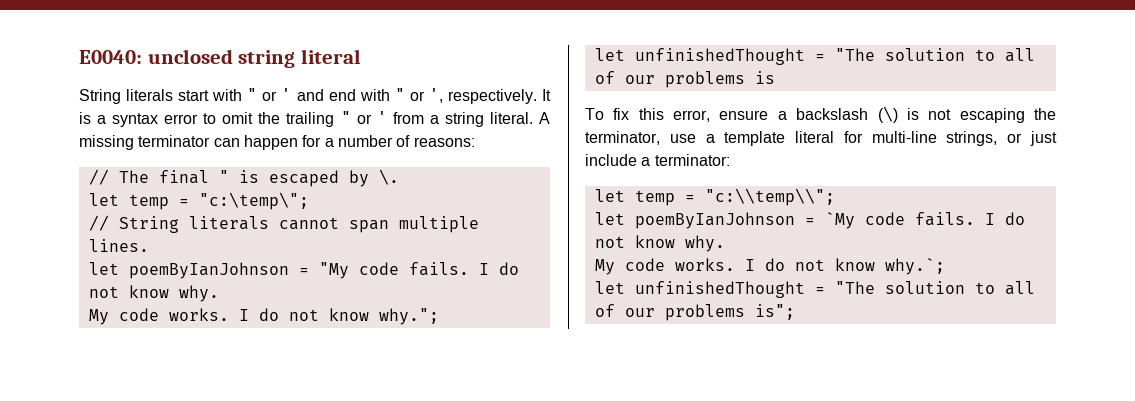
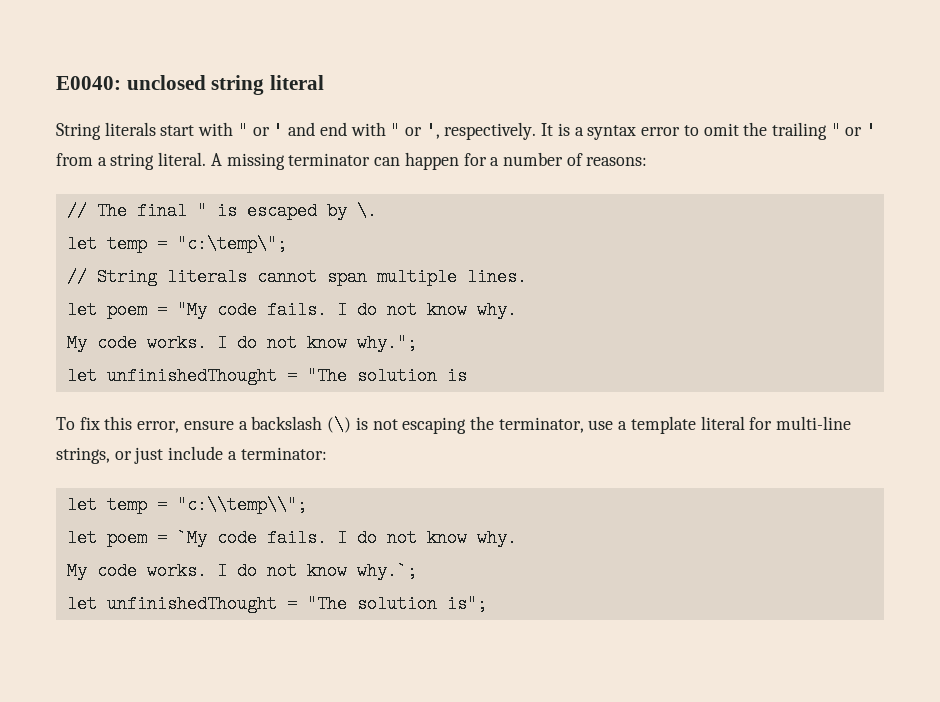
- let poemByIanJohnson = "My code fails.
+ let poem = "My code fails.
- let unfinishedThought = "The solution to all of our problems is
+ let unfinishedThought = "The solution is
- let poemByIanJohnson = `My code fails.
+ let poem = `My code fails.
- let unfinishedThought = "The solution to all of our problems is";
+ let unfinishedThought = "The solution is";

